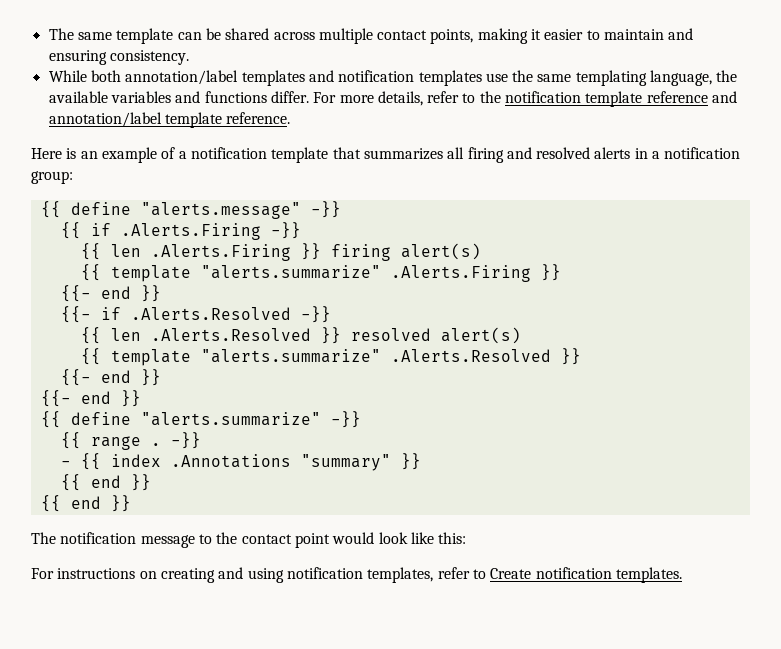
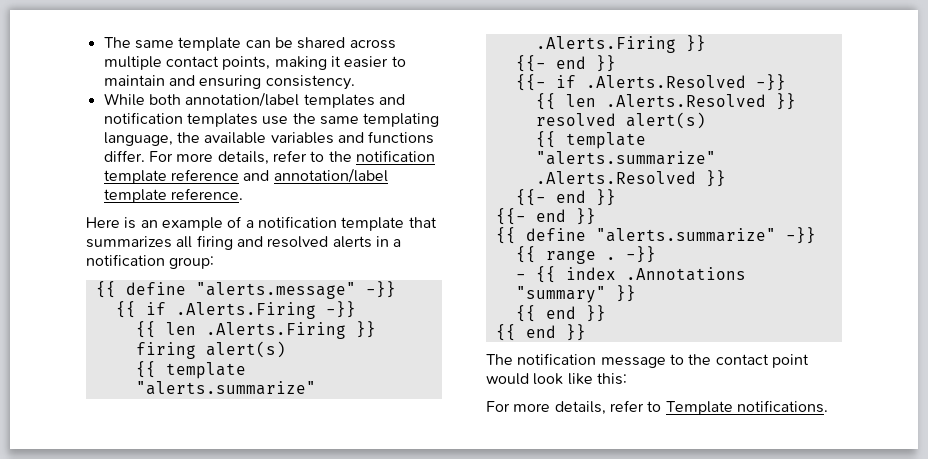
- For instructions on creating and using notification templates, refer to Create notification templates.
+ For more details, refer to Template notifications.

